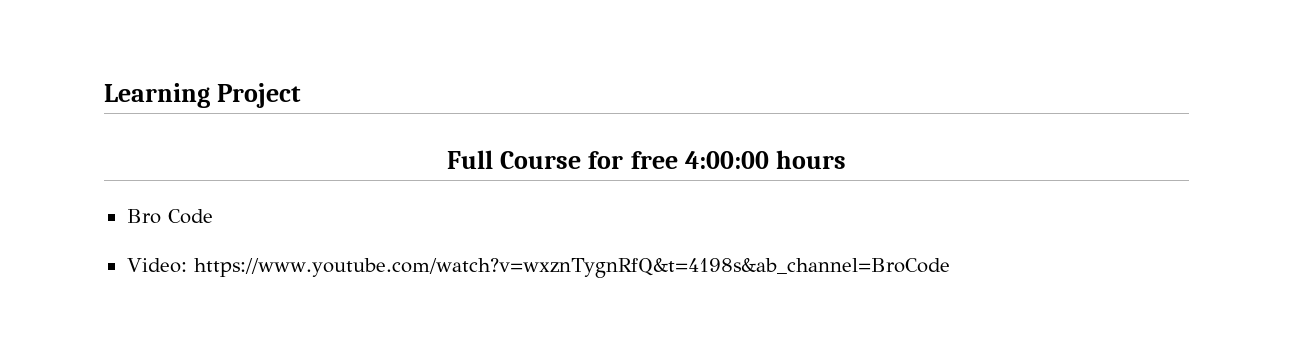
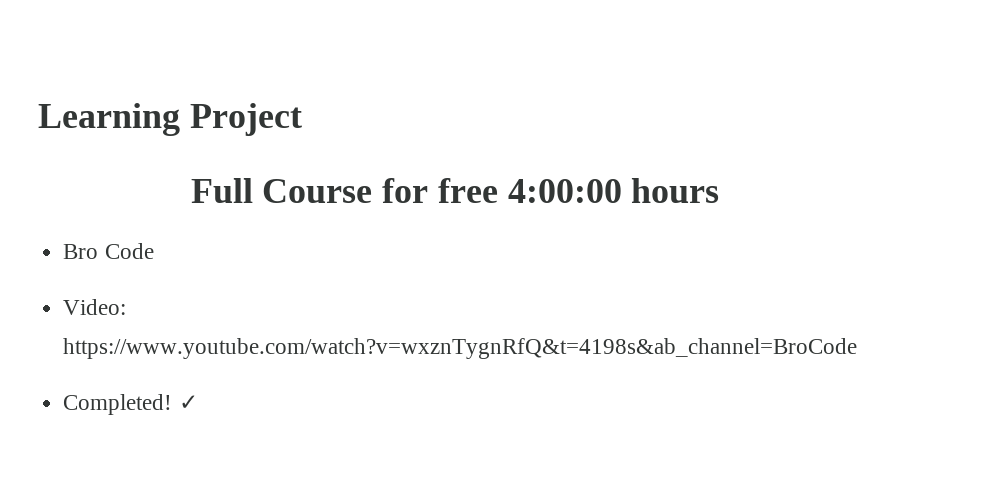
+ Completed! ✓

